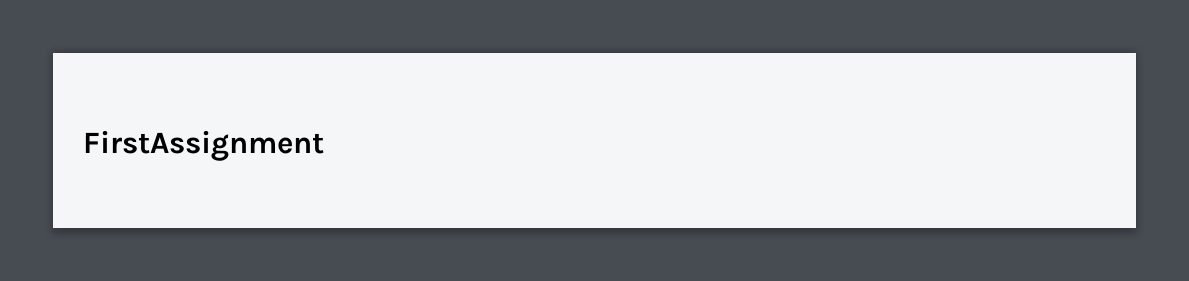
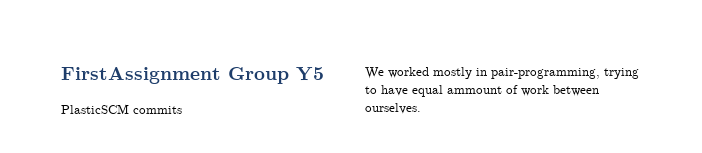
- FirstAssignment
+ FirstAssignment Group Y5
+ PlasticSCM commits
+ We worked mostly in pair-programming, trying to have equal ammount of work between ourselves.

